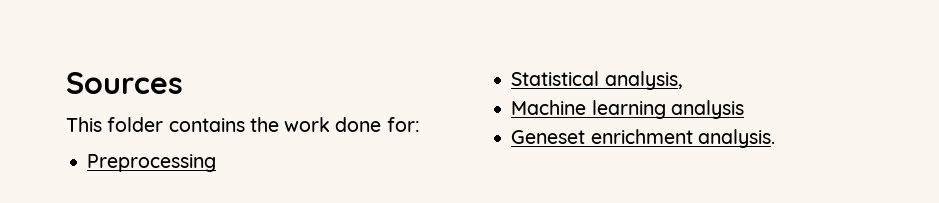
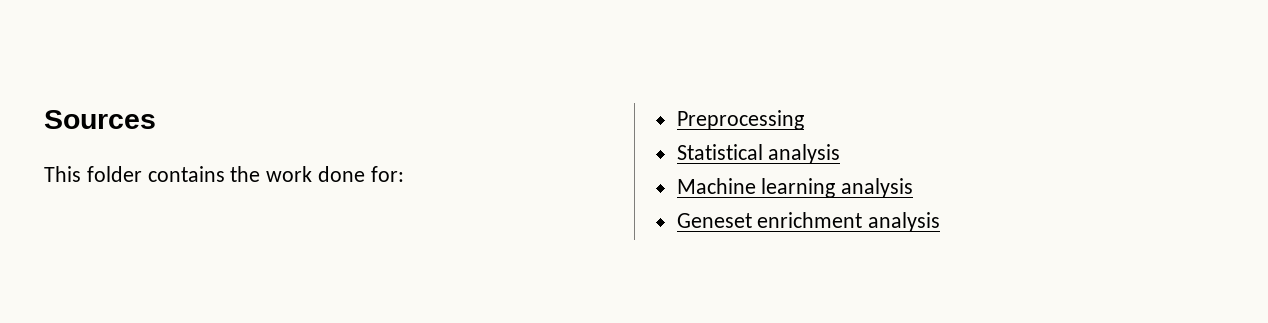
- Statistical analysis,
+ Statistical analysis
- Geneset enrichment analysis.
+ Geneset enrichment analysis

